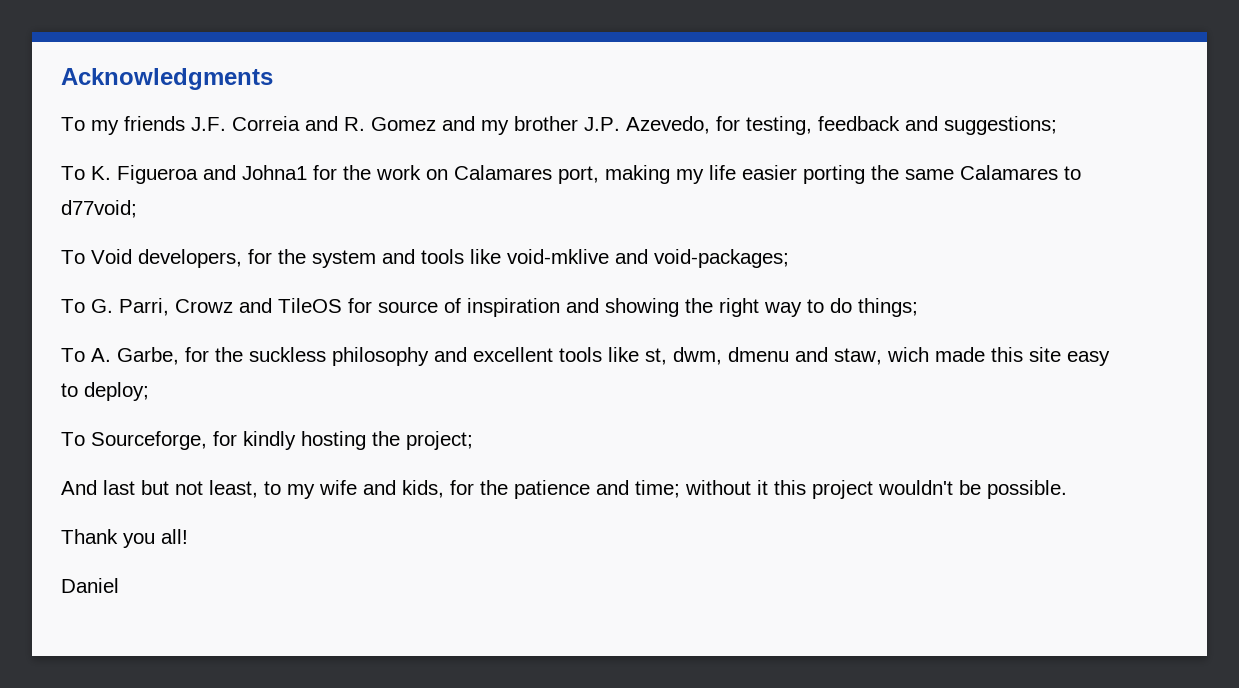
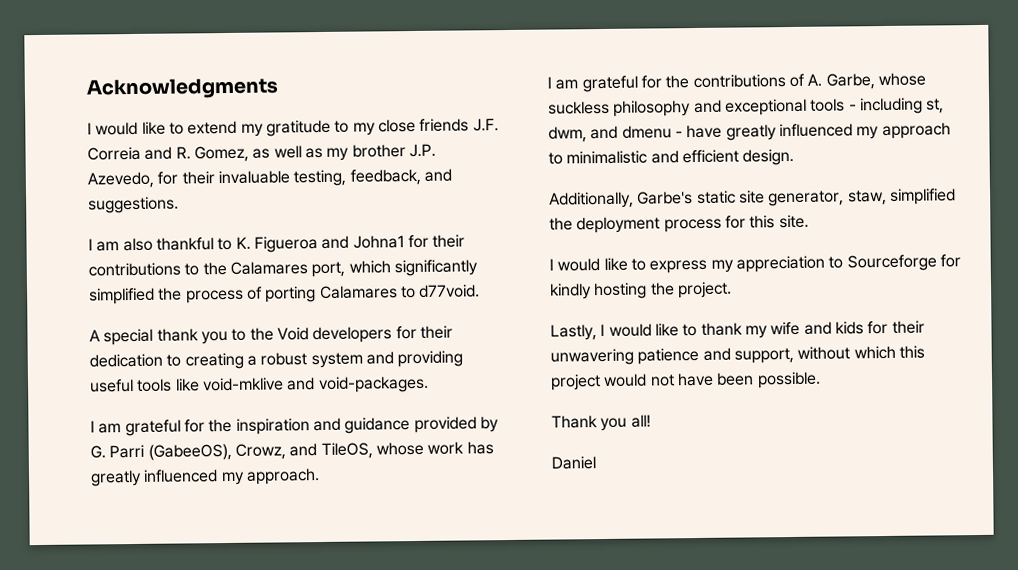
- To my friends J.F. Correia and R. Gomez and my brother J.P. Azevedo, for testing, feedback and suggestions;
- To K. Figueroa and Johna1 for the work on Calamares port, making my life easier porting the same Calamares to d77void;
- To Void developers, for the system and tools like void-mklive and void-packages;
- To G. Parri, Crowz and TileOS for source of inspiration and showing the right way to do things;
- To A. Garbe, for the suckless philosophy and excellent tools like st, dwm, dmenu and staw, wich made this site easy to deploy;
- To Sourceforge, for kindly hosting the project;
- And last but not least, to my wife and kids, for the patience and time; without it this project wouldn't be possible.
+ I would like to extend my gratitude to my close friends J.F. Correia and R. Gomez, as well as my brother J.P. Azevedo, for their invaluable testing, feedback, and suggestions.
+ I am also thankful to K. Figueroa and Johna1 for their contributions to the Calamares port, which significantly simplified the process of porting Calamares to d77void.
+ A special thank you to the Void developers for their dedication to creating a robust system and providing useful tools like void-mklive and void-packages.
+ I am grateful for the inspiration and guidance provided by G. Parri (GabeeOS), Crowz, and TileOS, whose work has greatly influenced my approach.
+ I am grateful for the contributions of A. Garbe, whose suckless philosophy and exceptional tools - including st, dwm, and dmenu - have greatly influenced my approach to minimalistic and efficient design.
+ Additionally, Garbe's static site generator, staw, simplified the deployment process for this site.
+ I would like to express my appreciation to Sourceforge for kindly hosting the project.
+ Lastly, I would like to thank my wife and kids for their unwavering patience and support, without which this project would not have been possible.

